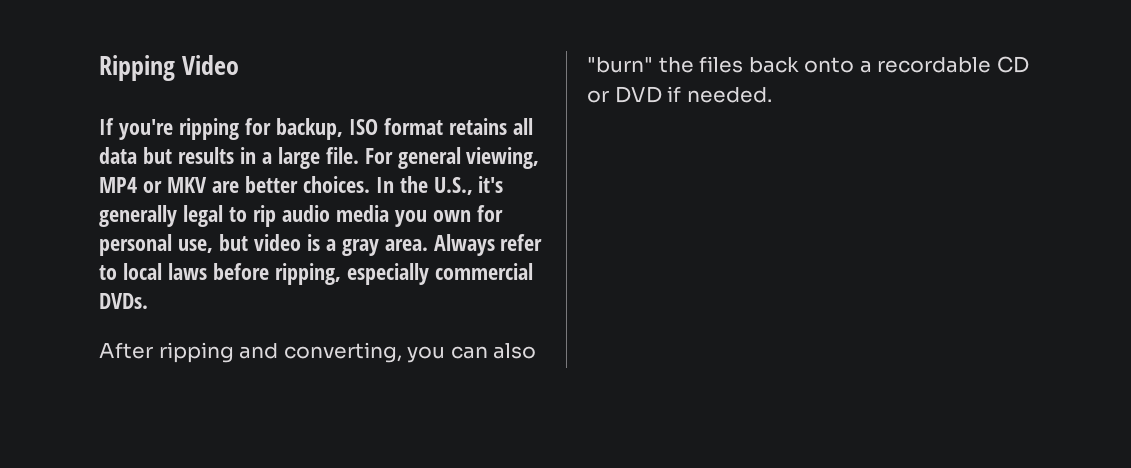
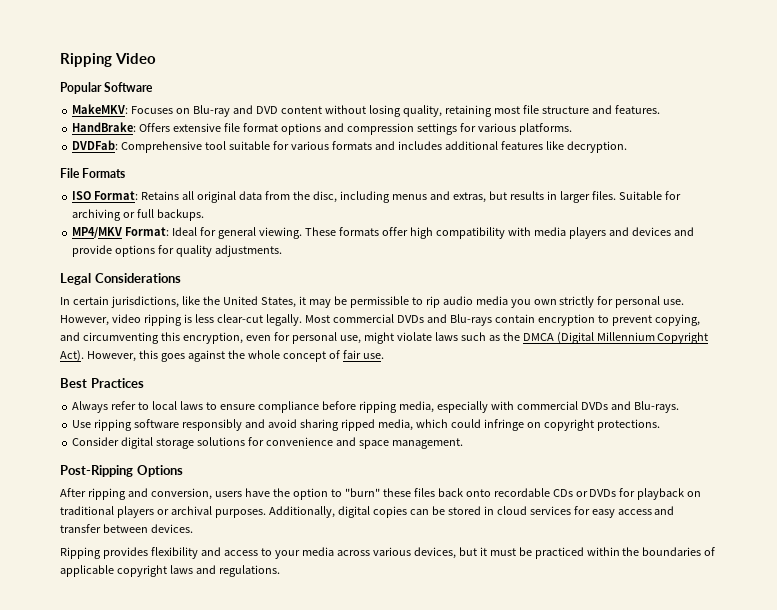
- If you're ripping for backup, ISO format retains all data but results in a large file. For general viewing, MP4 or MKV are better choices. In the U.S., it's generally legal to rip audio media you own for personal use, but video is a gray area. Always refer to local laws before ripping, especially commercial DVDs.
- After ripping and converting, you can also "burn" the files back onto a recordable CD or DVD if needed.
+ Popular Software
+ MakeMKV: Focuses on Blu-ray and DVD content without losing quality, retaining most file structure and features.
+ HandBrake: Offers extensive file format options and compression settings for various platforms.
+ DVDFab: Comprehensive tool suitable for various formats and includes additional features like decryption.
+ File Formats
+ ISO Format: Retains all original data from the disc, including menus and extras, but results in larger files. Suitable for archiving or full backups.
+ MP4/MKV Format: Ideal for general viewing. These formats offer high compatibility with media players and devices and provide options for quality adjustments.
+ Legal Considerations
+ In certain jurisdictions, like the United States, it may be permissible to rip audio media you own strictly for personal use. However, video ripping is less clear-cut legally. Most commercial DVDs and Blu-rays contain encryption to prevent copying, and circumventing this encryption, even for personal use, might violate laws such as the DMCA (Digital Millennium Copyright Act). However, this goes against the whole concept of fair use.
+ Best Practices
+ Always refer to local laws to ensure compliance before ripping media, especially with commercial DVDs and Blu-rays.
+ Use ripping software responsibly and avoid sharing ripped media, which could infringe on copyright protections.
+ Consider digital storage solutions for convenience and space management.
+ Post-Ripping Options
+ After ripping and conversion, users have the option to "burn" these files back onto recordable CDs or DVDs for playback on traditional players or archival purposes. Additionally, digital copies can be stored in cloud services for easy access and transfer between devices.
+ Ripping provides flexibility and access to your media across various devices, but it must be practiced within the boundaries of applicable copyright laws and regulations.

